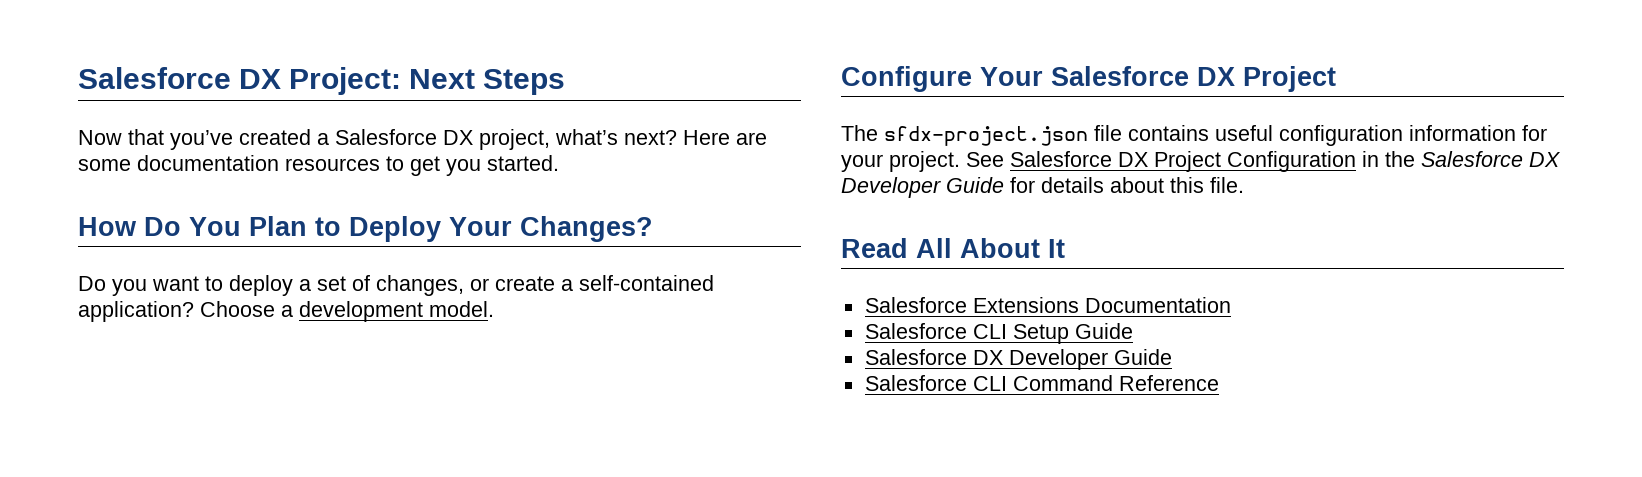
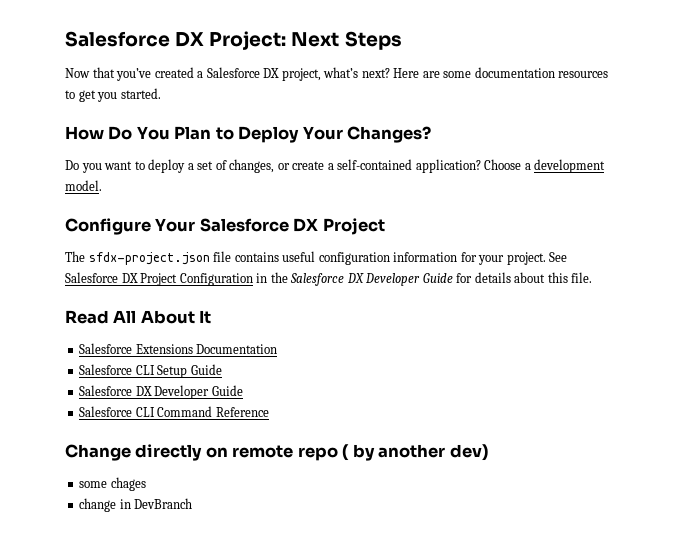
+ Change directly on remote repo ( by another dev)
+ some chages
+ change in DevBranch

